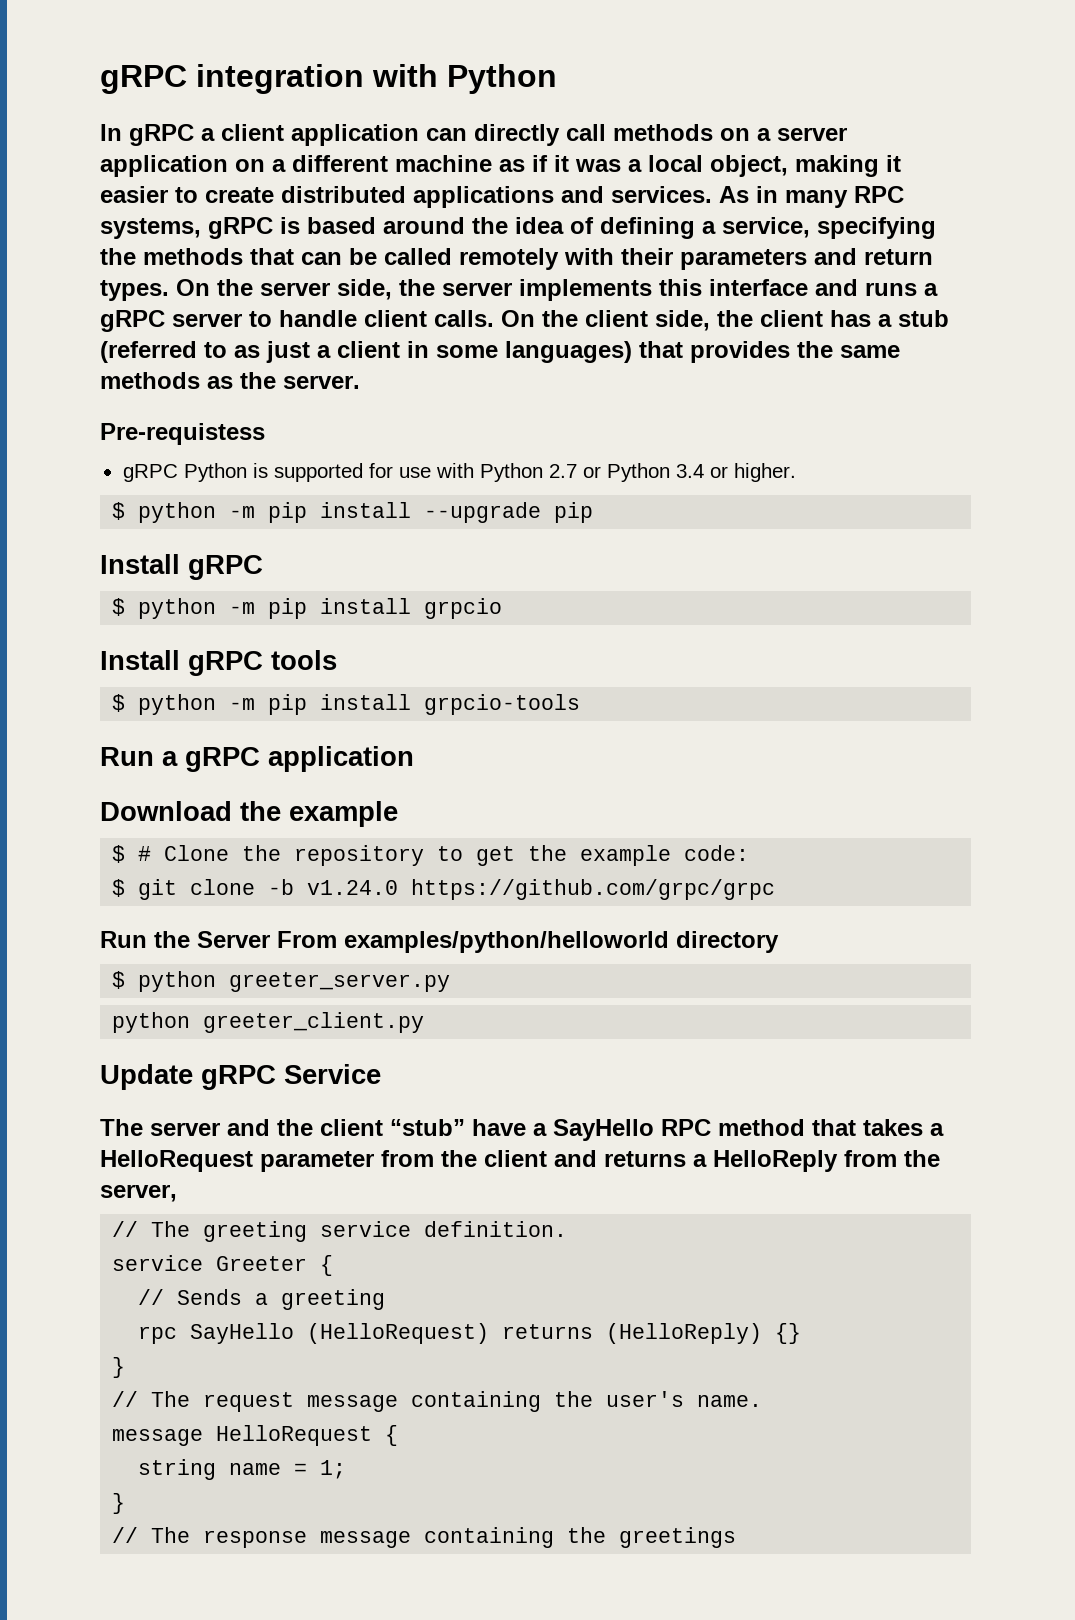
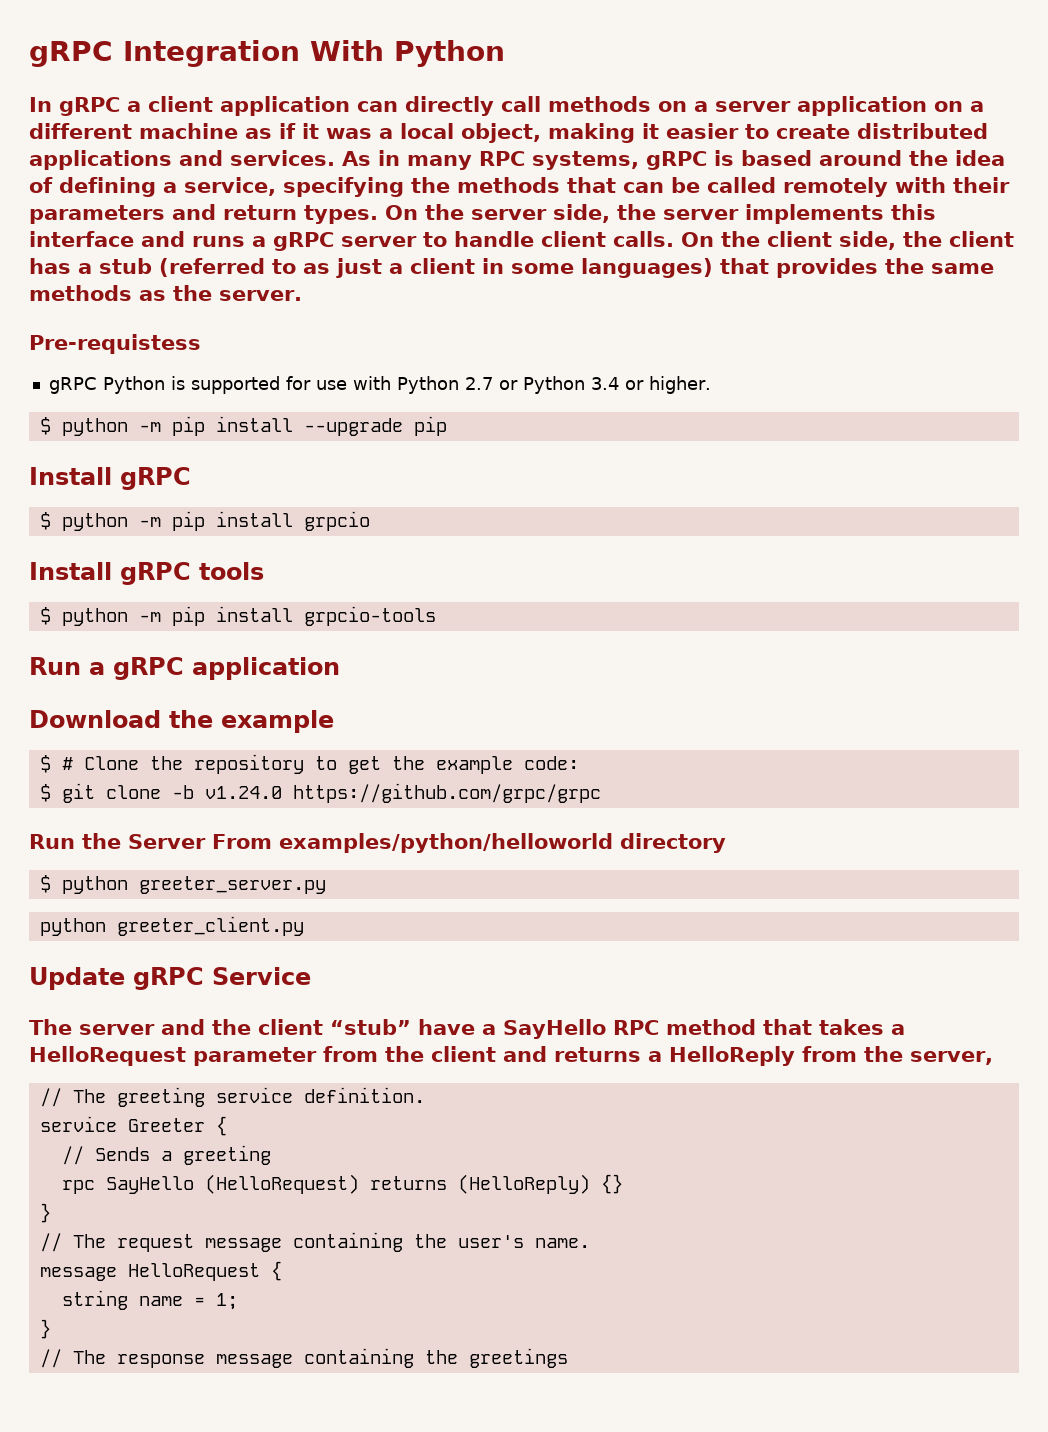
- gRPC integration with Python
+ gRPC Integration With Python

